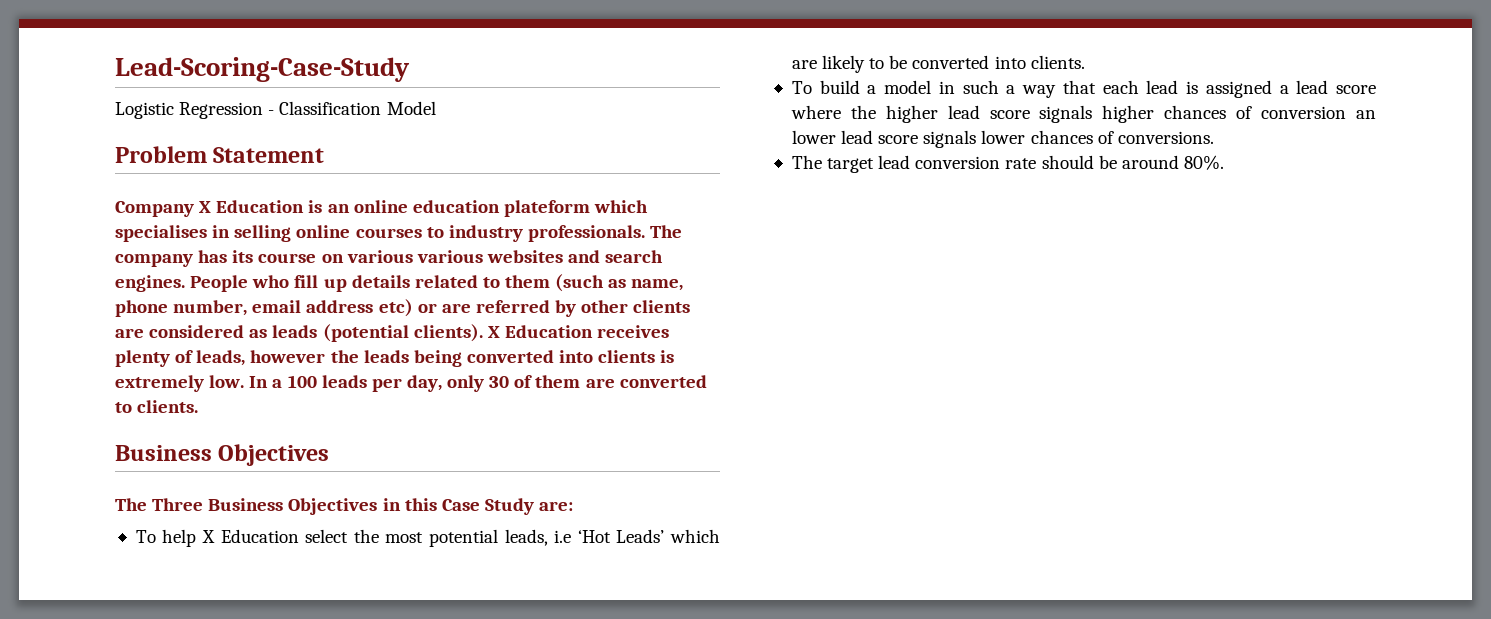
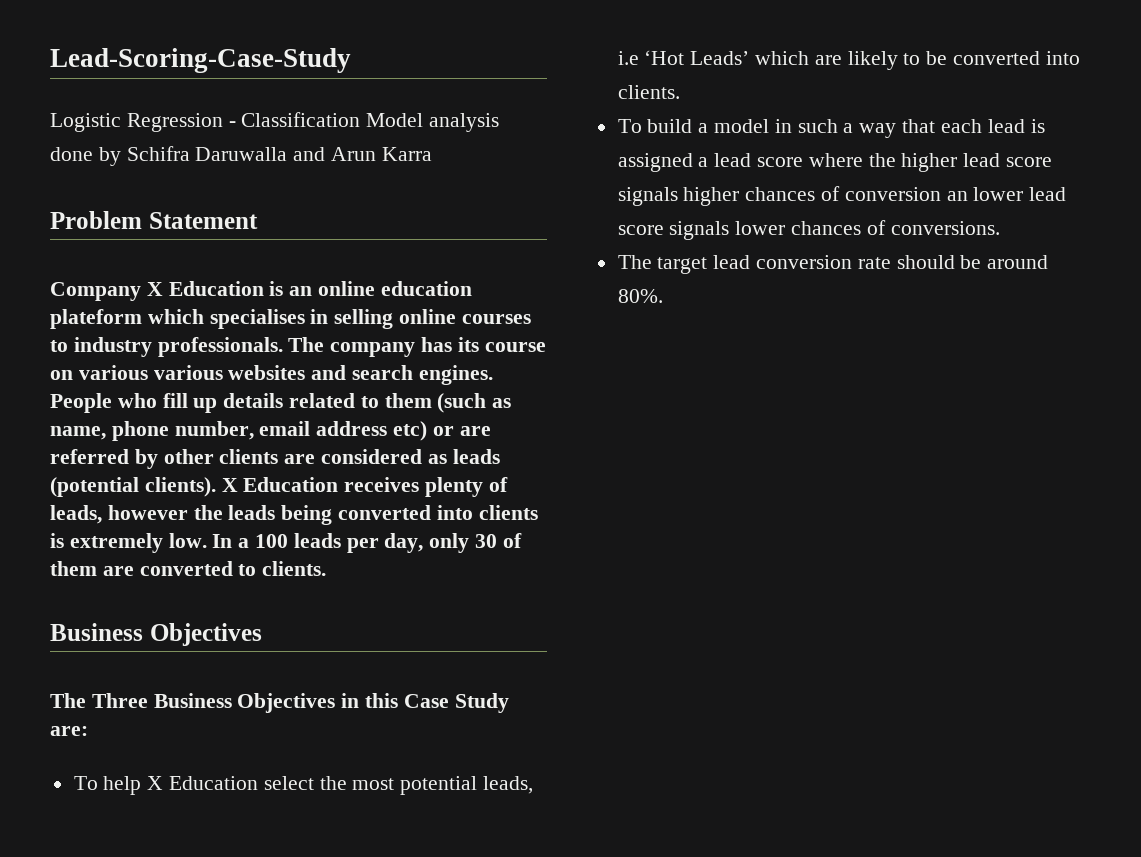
- Logistic Regression - Classification Model
+ Logistic Regression - Classification Model analysis done by Schifra Daruwalla and Arun Karra

